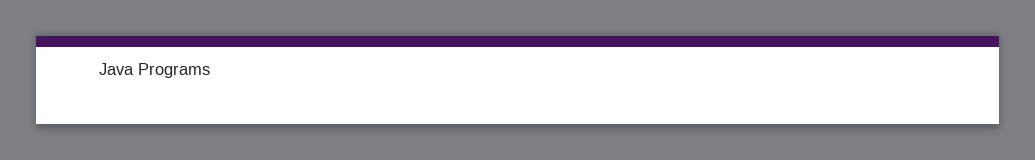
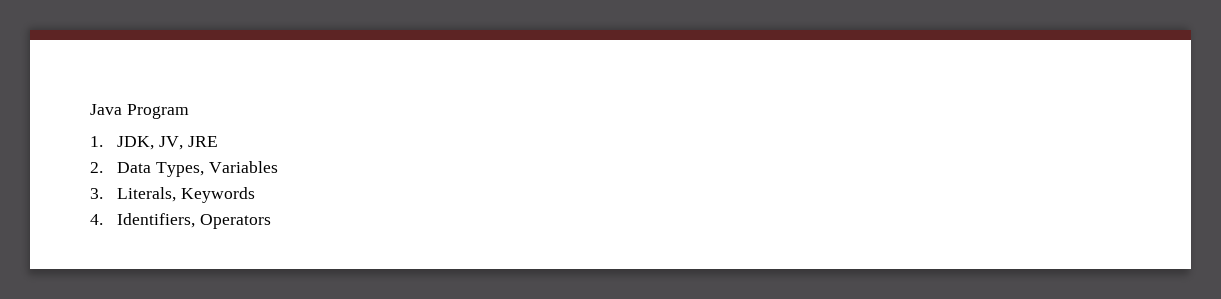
- Java Programs
+ Java Program
+ 1. JDK, JV, JRE
+ 2. Data Types, Variables
+ 3. Literals, Keywords
+ 4. Identifiers, Operators

